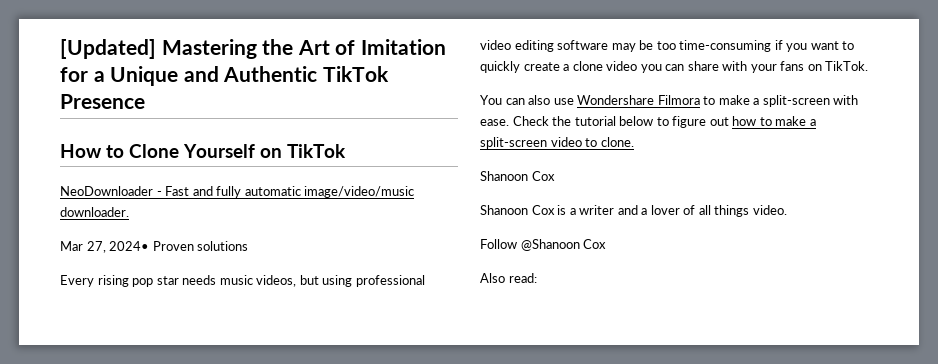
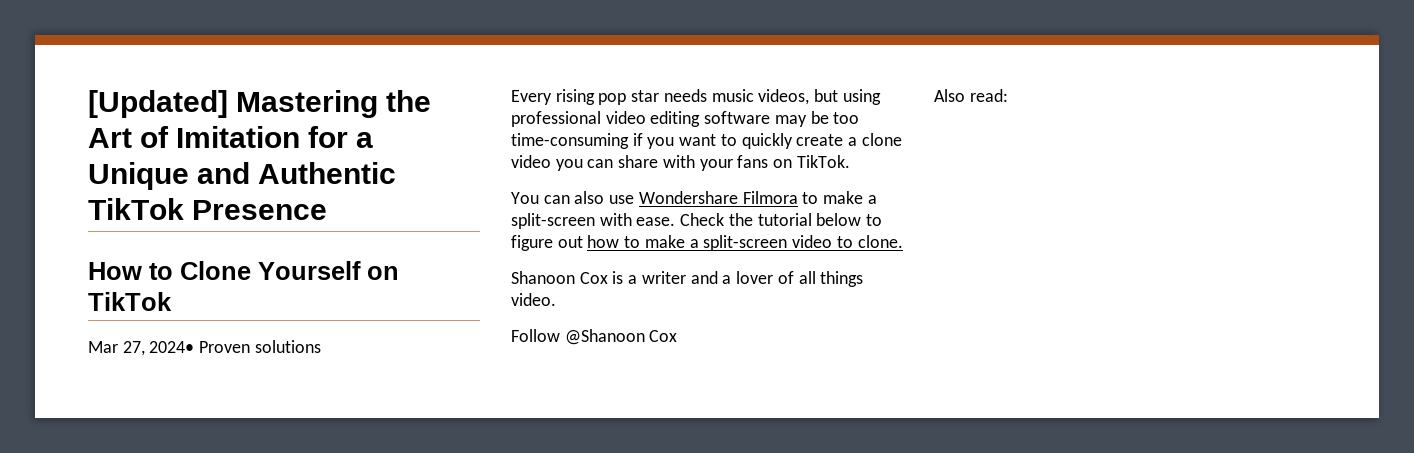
- NeoDownloader - Fast and fully automatic image/video/music downloader.
  Check the tutorial below to figure out how to make a split-screen video to clone.
- Shanoon Cox

